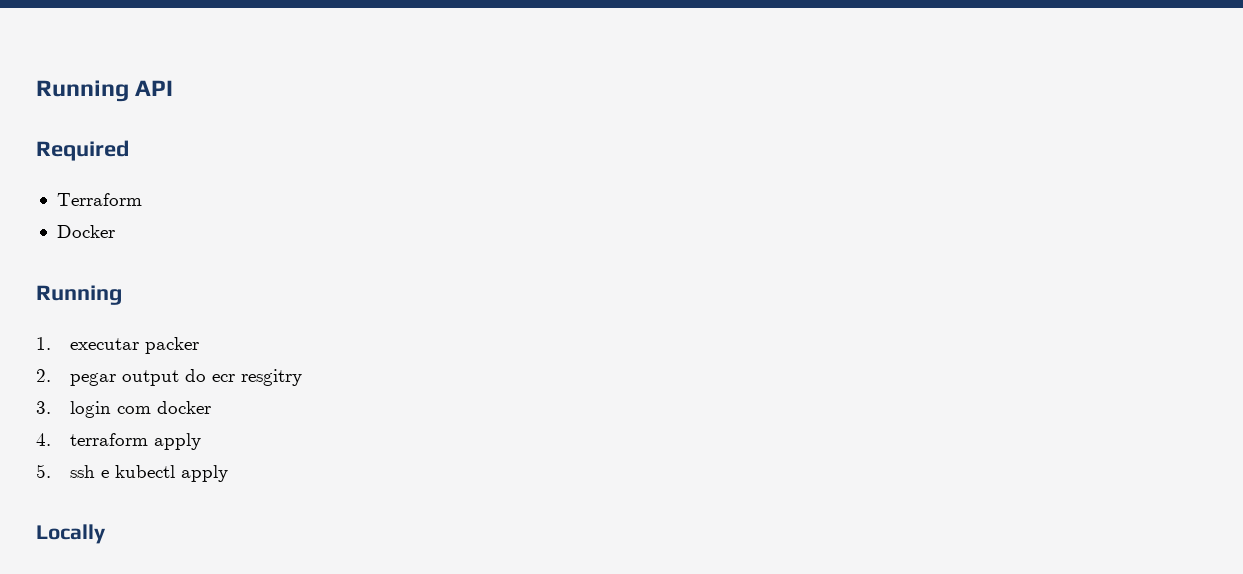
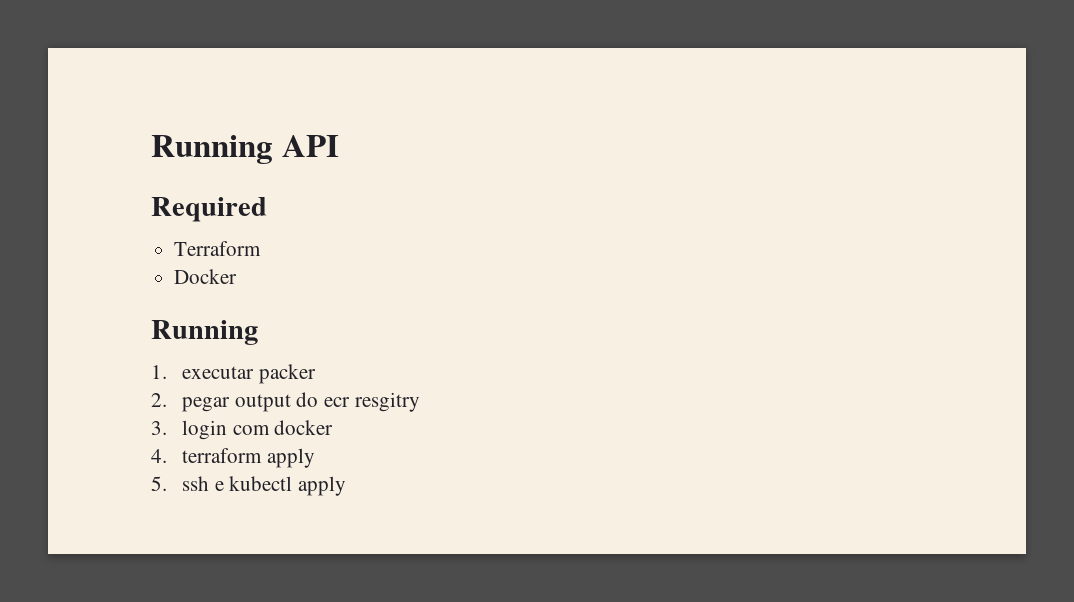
- Locally

